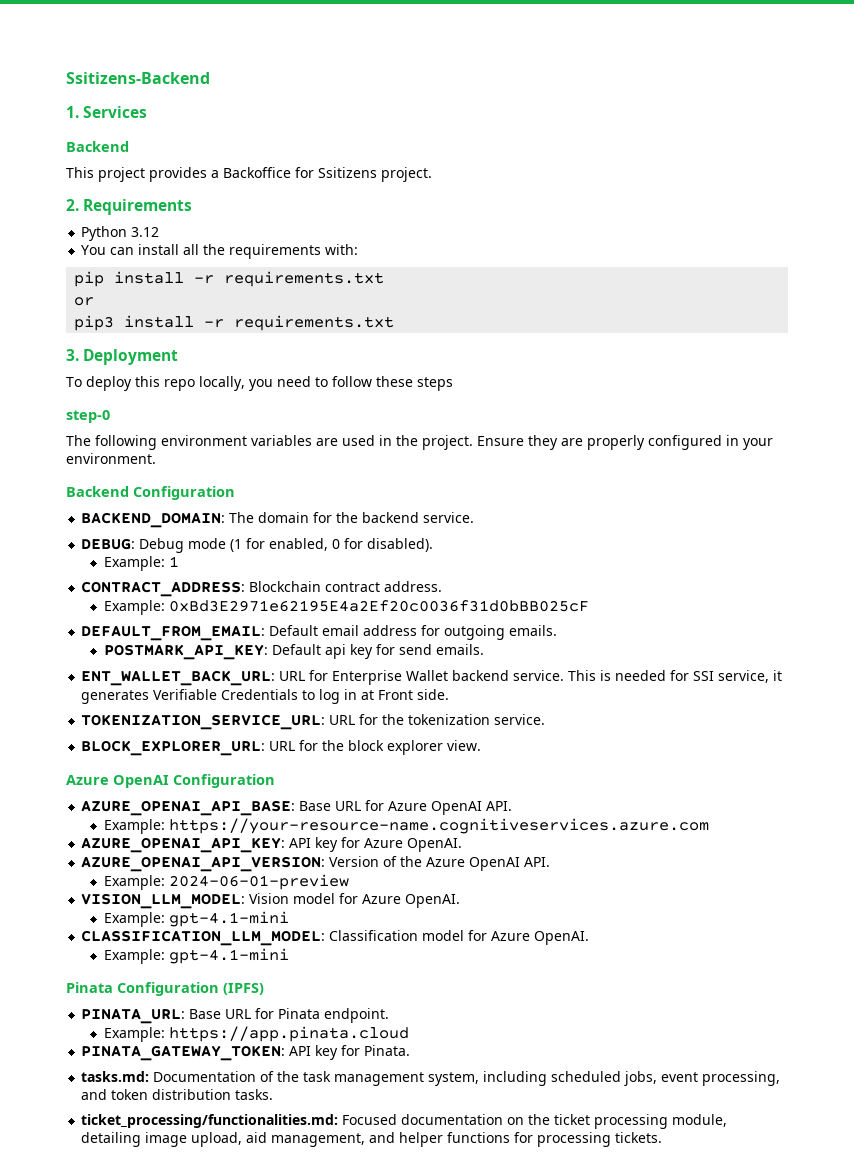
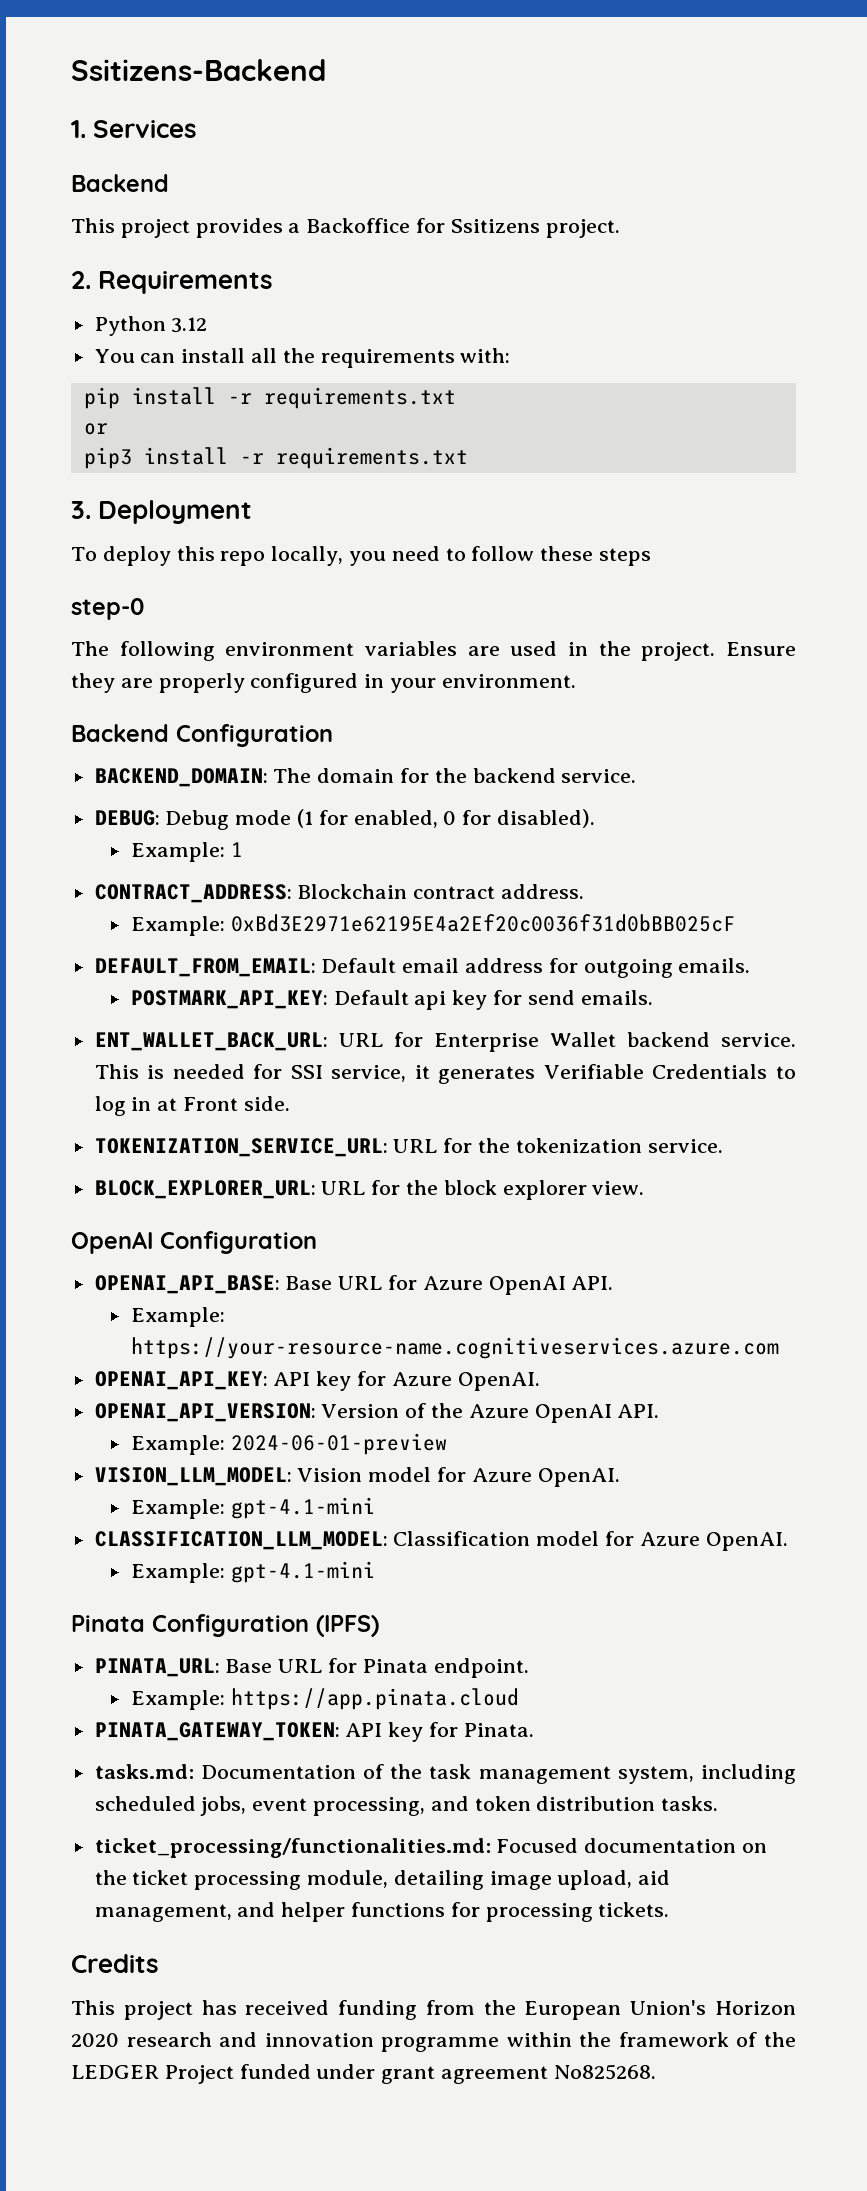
- Azure OpenAI Configuration
+ OpenAI Configuration
- AZURE_OPENAI_API_BASE: Base URL for Azure OpenAI API.
+ OPENAI_API_BASE: Base URL for Azure OpenAI API.
- AZURE_OPENAI_API_KEY: API key for Azure OpenAI.
+ OPENAI_API_KEY: API key for Azure OpenAI.
- AZURE_OPENAI_API_VERSION: Version of the Azure OpenAI API.
+ OPENAI_API_VERSION: Version of the Azure OpenAI API.
+ Credits
+ This project has received funding from the European Union's Horizon 2020 research and innovation programme within the framework of the LEDGER Project funded under grant agreement No825268.

